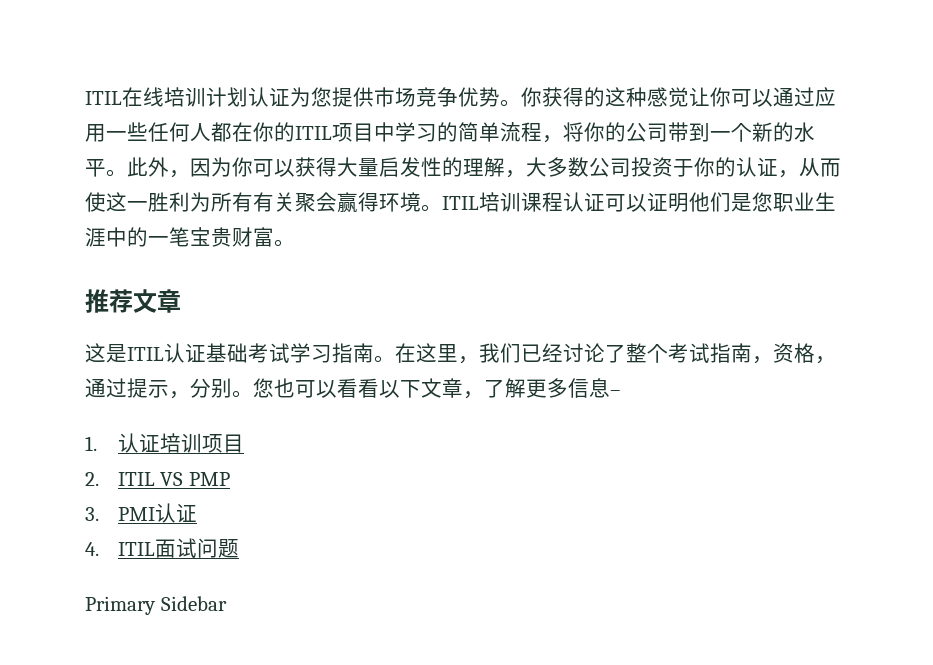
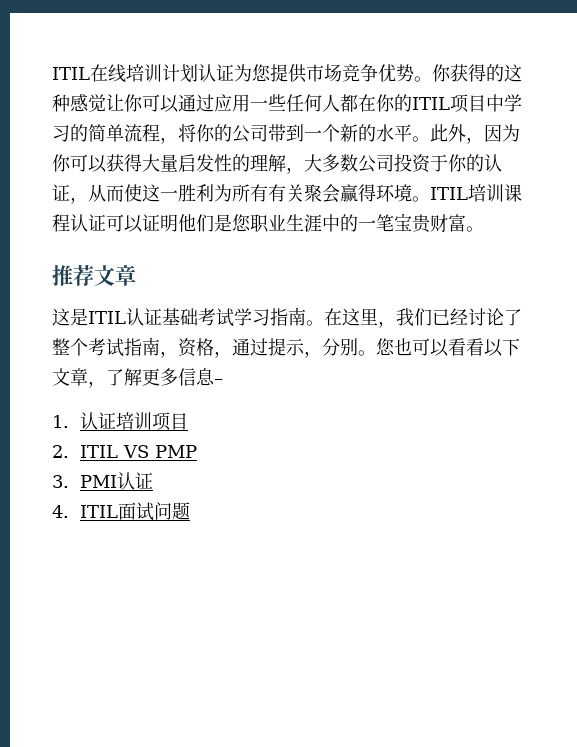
- Primary Sidebar

